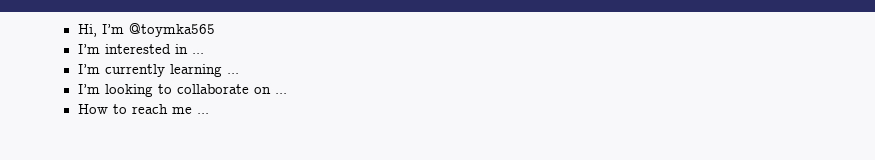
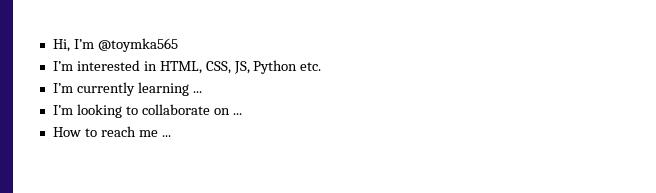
- I’m interested in ...
+ I’m interested in HTML, CSS, JS, Python etc.

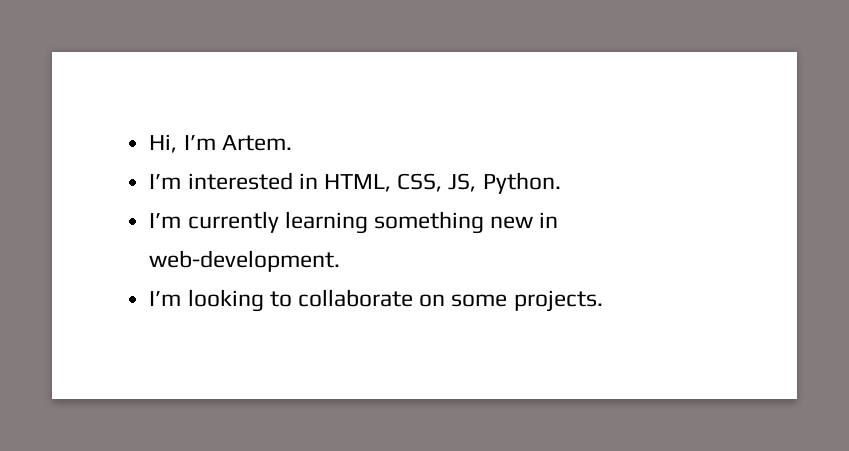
- Hi, I’m @toymka565
+ Hi, I’m Artem.
- I’m interested in HTML, CSS, JS, Python etc.
+ I’m interested in HTML, CSS, JS, Python.
- I’m currently learning ...
+ I’m currently learning something new in web-development.
- I’m looking to collaborate on ...
- How to reach me ...
+ I’m looking to collaborate on some projects.

